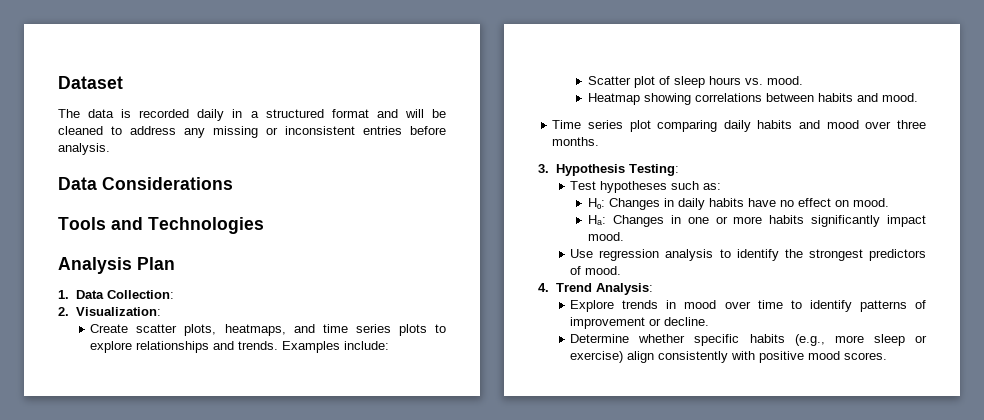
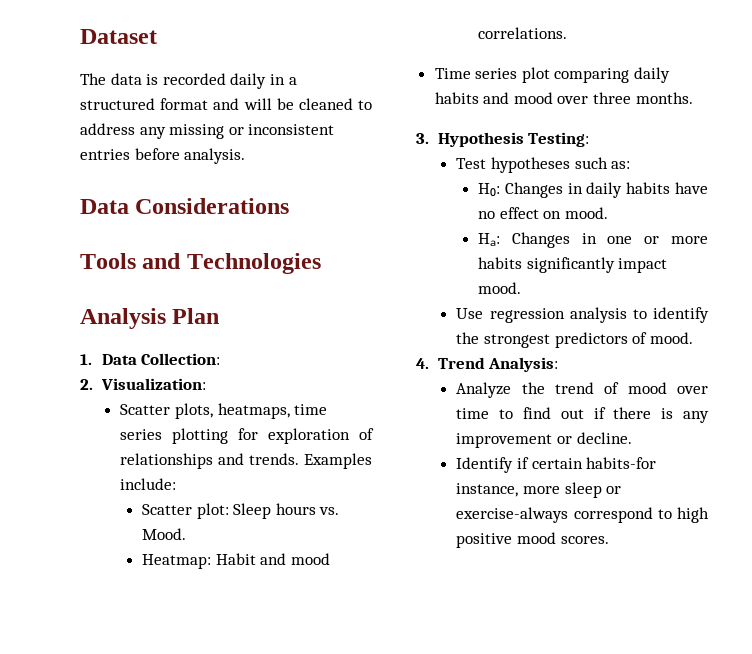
- Create scatter plots, heatmaps, and time series plots to explore relationships and trends.
+ Scatter plots, heatmaps, time series plotting for exploration of relationships and trends.
- Scatter plot of sleep hours vs. mood.
- Heatmap showing correlations between habits and mood.
+ Scatter plot: Sleep hours vs. Mood.
+ Heatmap: Habit and mood correlations.
- Explore trends in mood over time to identify patterns of improvement or decline.
- Determine whether specific habits (e.g., more sleep or exercise) align consistently with positive mood scores.
+ Analyze the trend of mood over time to find out if there is any improvement or decline.
+ Identify if certain habits-for instance, more sleep or exercise-always correspond to high positive mood scores.

